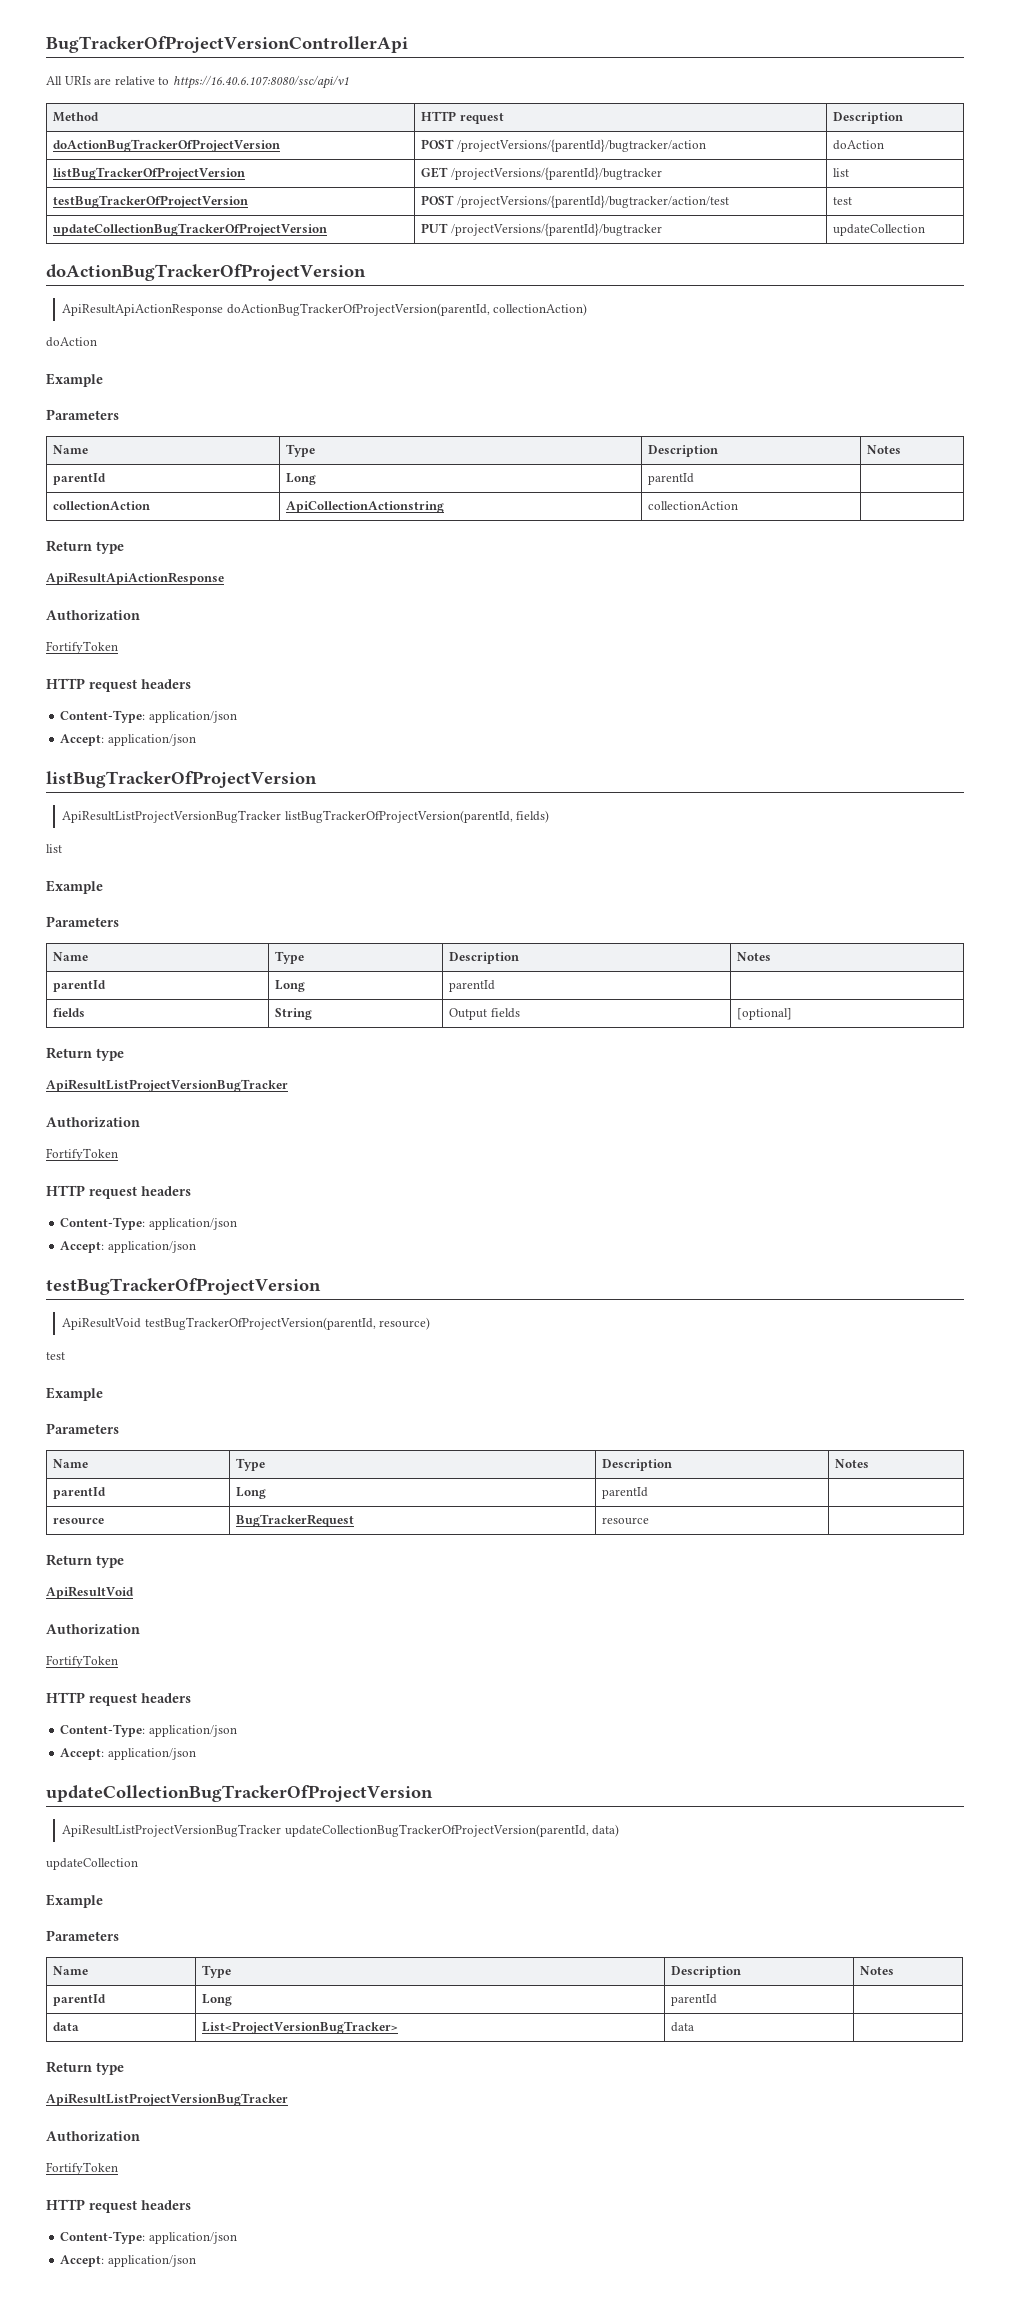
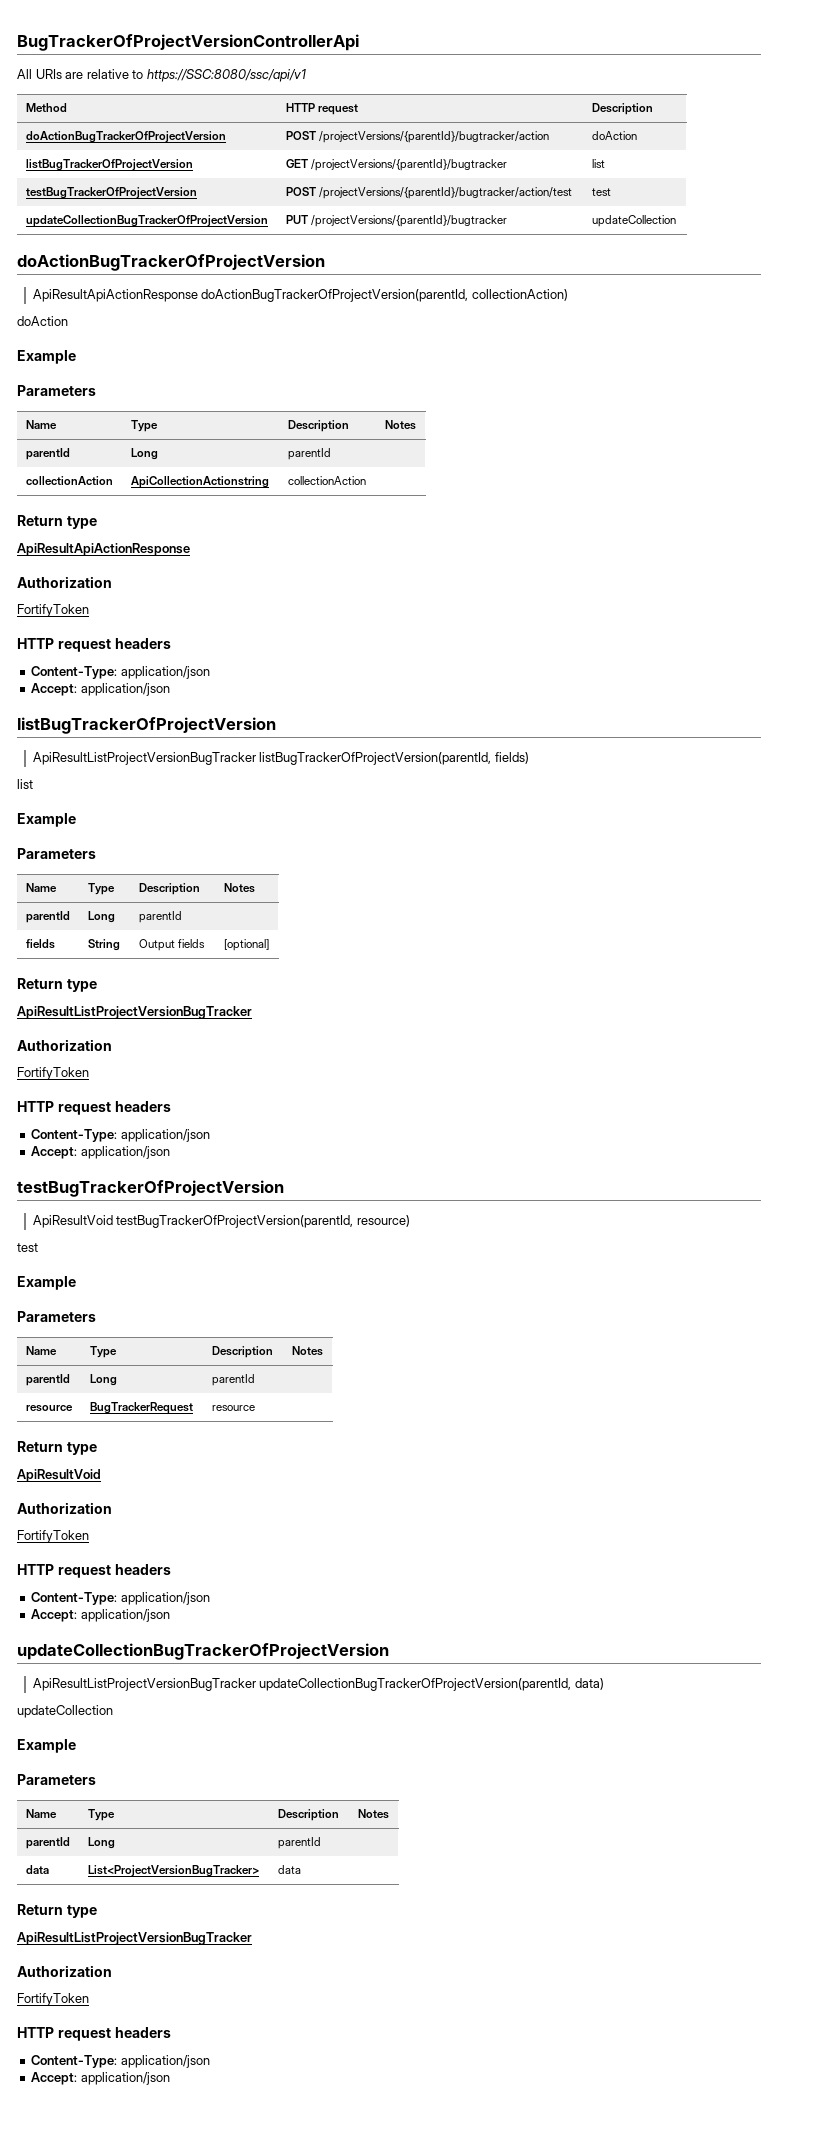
- All URIs are relative to https://16.40.6.107:8080/ssc/api/v1
+ All URIs are relative to https://SSC:8080/ssc/api/v1

